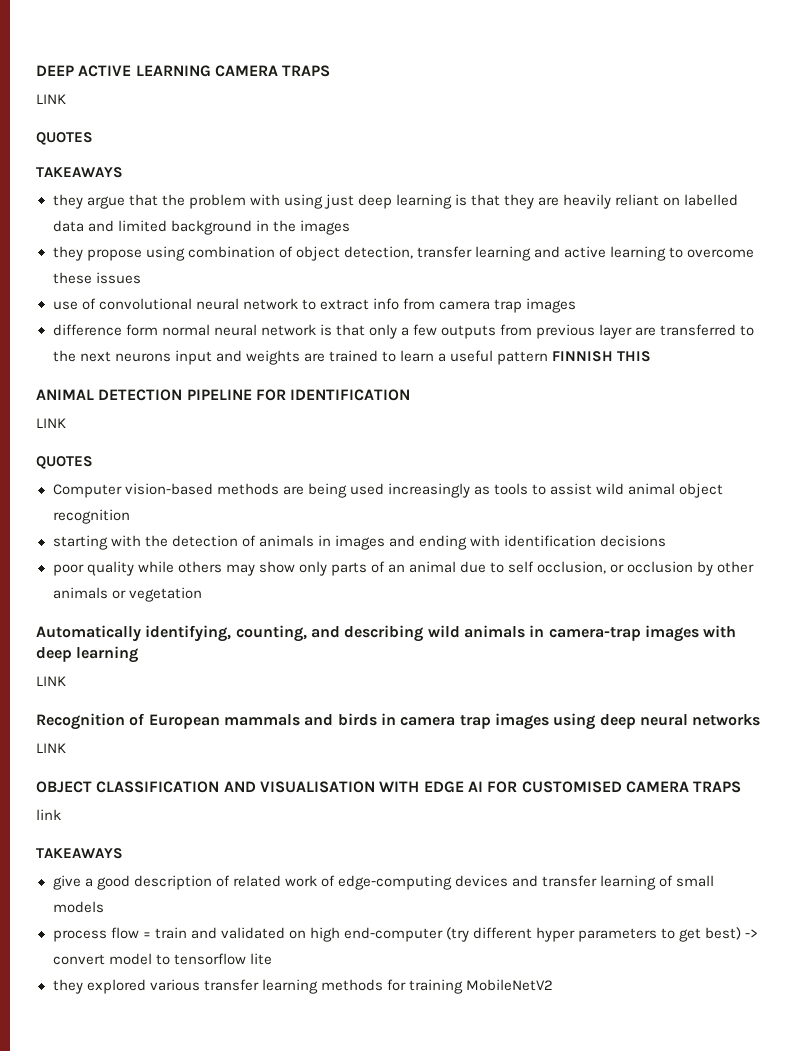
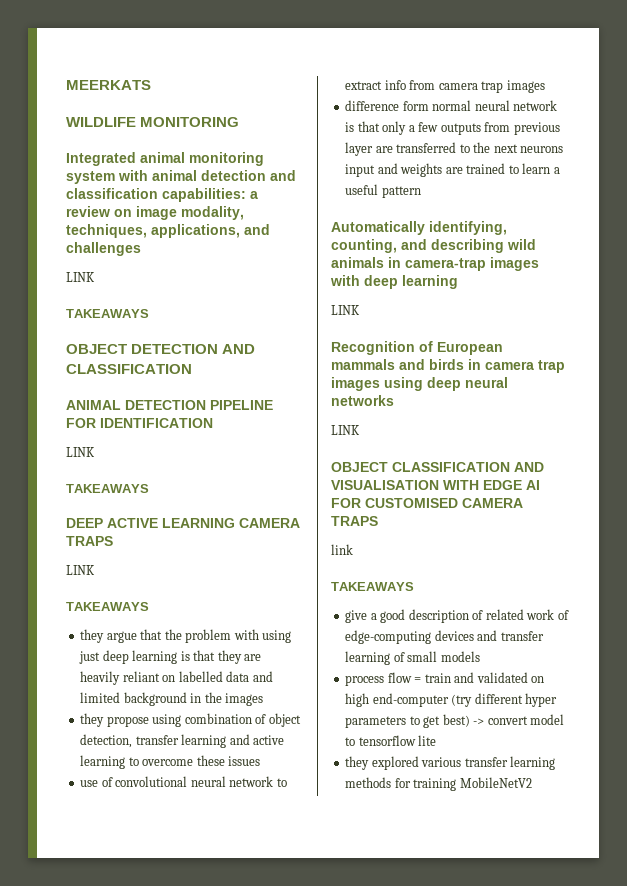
+ MEERKATS
+ WILDLIFE MONITORING
+ Integrated animal monitoring system with animal detection and classification capabilities: a review on image modality, techniques, applications, and challenges
+ LINK
+ TAKEAWAYS
+ OBJECT DETECTION AND CLASSIFICATION
+ ANIMAL DETECTION PIPELINE FOR IDENTIFICATION
+ LINK
+ TAKEAWAYS
  DEEP ACTIVE LEARNING CAMERA TRAPS
  LINK
- QUOTES
- difference form normal neural network is that only a few outputs from previous layer are transferred to the next neurons input and weights are trained to learn a useful pattern FINNISH THIS
- ANIMAL DETECTION PIPELINE FOR IDENTIFICATION
- LINK
- QUOTES
- Computer vision-based methods are being used increasingly as tools to assist wild animal object recognition
- starting with the detection of animals in images and ending with identification decisions
- poor quality while others may show only parts of an animal due to self occlusion, or occlusion by other animals or vegetation
+ difference form normal neural network is that only a few outputs from previous layer are transferred to the next neurons input and weights are trained to learn a useful pattern

